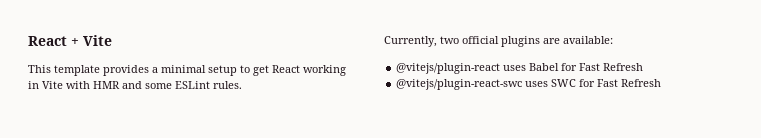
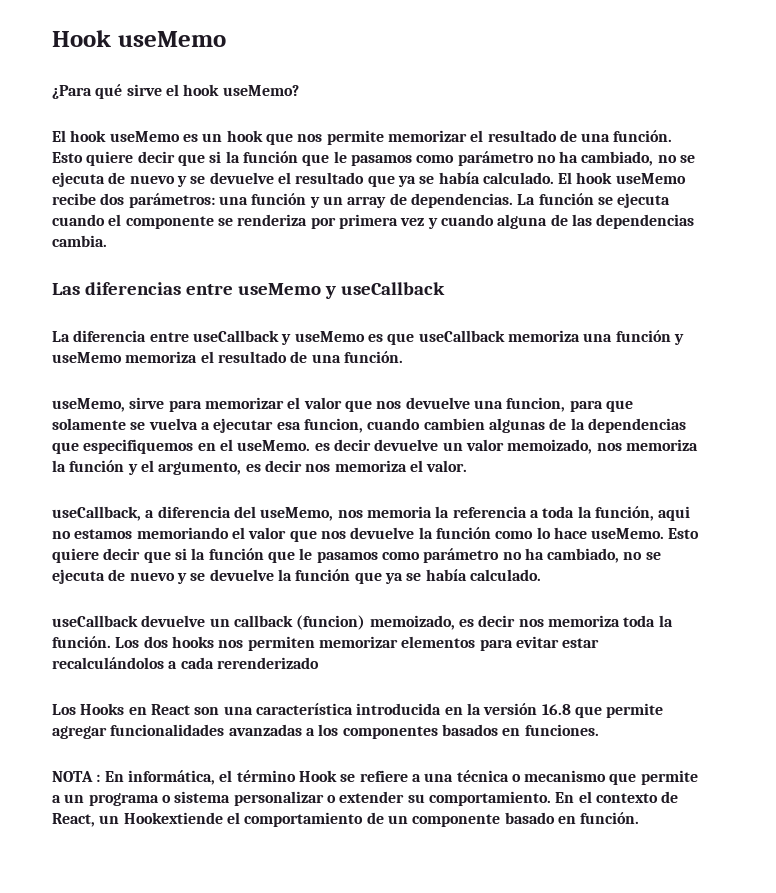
- React + Vite
- This template provides a minimal setup to get React working in Vite with HMR and some ESLint rules.
- Currently, two official plugins are available:
- @vitejs/plugin-react uses Babel for Fast Refresh
- @vitejs/plugin-react-swc uses SWC for Fast Refresh
+ Hook useMemo
+ ¿Para qué sirve el hook useMemo?
+ El hook useMemo es un hook que nos permite memorizar el resultado de una función. Esto quiere decir que si la función que le pasamos como parámetro no ha cambiado, no se ejecuta de nuevo y se devuelve el resultado que ya se había calculado. El hook useMemo recibe dos parámetros: una función y un array de dependencias. La función se ejecuta cuando el componente se renderiza por primera vez y cuando alguna de las dependencias cambia.
+ Las diferencias entre useMemo y useCallback
+ La diferencia entre useCallback y useMemo es que useCallback memoriza una función y useMemo memoriza el resultado de una función.
+ useMemo, sirve para memorizar el valor que nos devuelve una funcion, para que solamente se vuelva a ejecutar esa funcion, cuando cambien algunas de la dependencias que especifiquemos en el useMemo. es decir devuelve un valor memoizado, nos memoriza la función y el argumento, es decir nos memoriza el valor.
+ useCallback, a diferencia del useMemo, nos memoria la referencia a toda la función, aqui no estamos memoriando el valor que nos devuelve la función como lo hace useMemo. Esto quiere decir que si la función que le pasamos como parámetro no ha cambiado, no se ejecuta de nuevo y se devuelve la función que ya se había calculado.
+ useCallback devuelve un callback (funcion) memoizado, es decir nos memoriza toda la función. Los dos hooks nos permiten memorizar elementos para evitar estar recalculándolos a cada rerenderizado
+ Los Hooks en React son una característica introducida en la versión 16.8 que permite agregar funcionalidades avanzadas a los componentes basados en funciones.
+ NOTA : En informática, el término Hook se refiere a una técnica o mecanismo que permite a un programa o sistema personalizar o extender su comportamiento. En el contexto de React, un Hookextiende el comportamiento de un componente basado en función.

